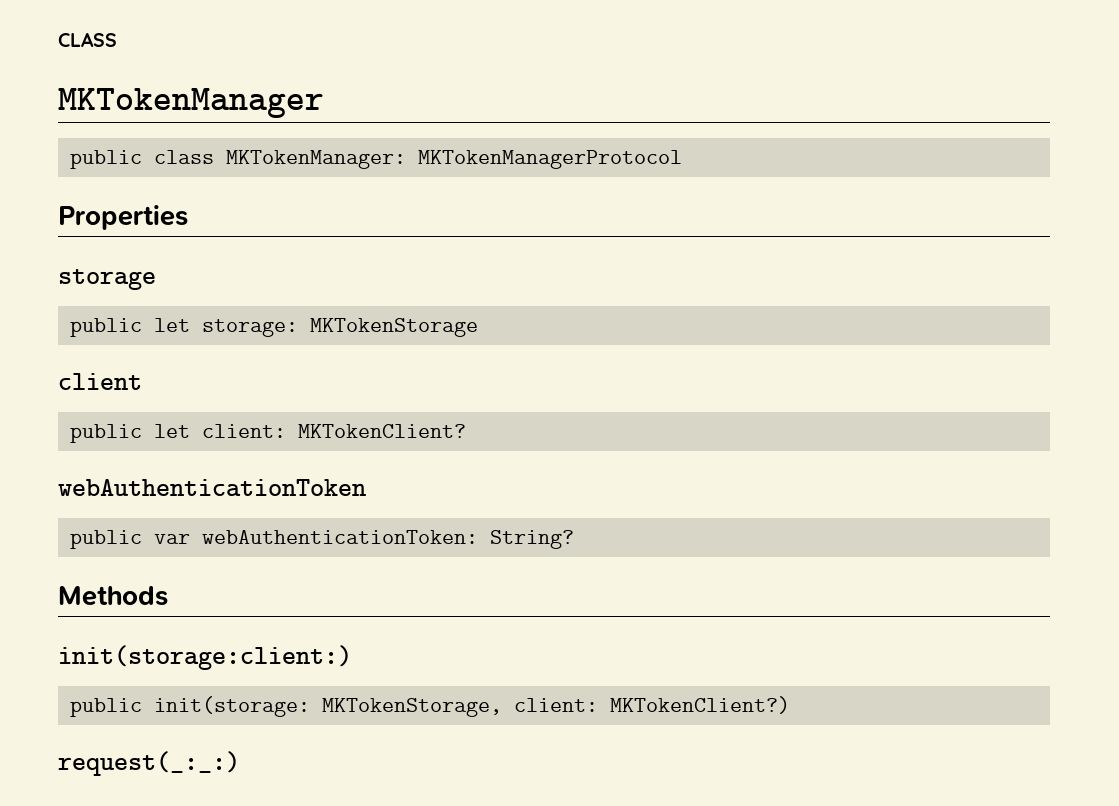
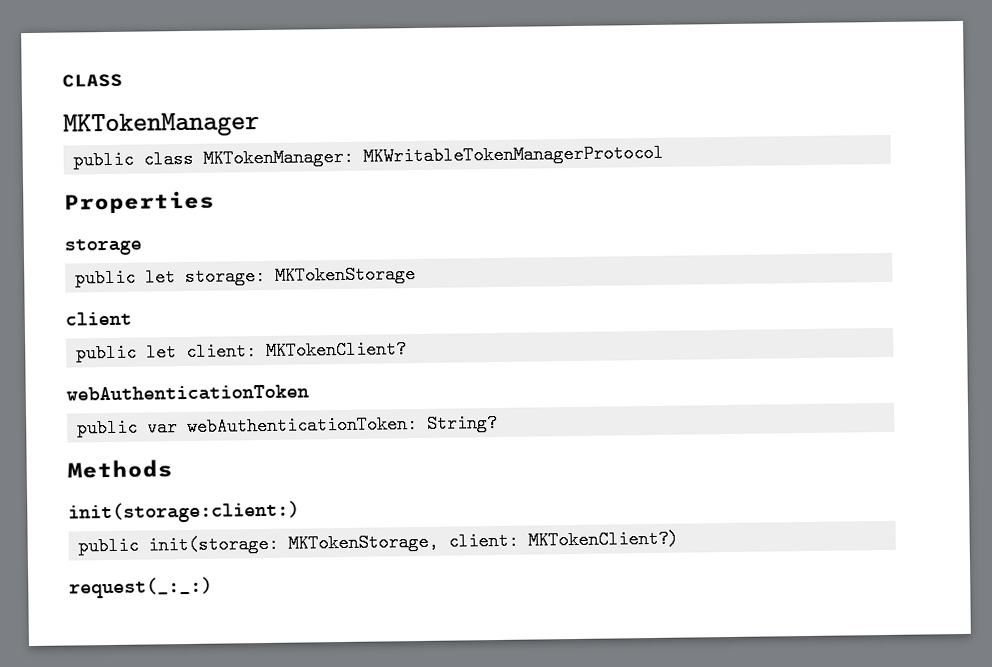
- public class MKTokenManager: MKTokenManagerProtocol
+ public class MKTokenManager: MKWritableTokenManagerProtocol

